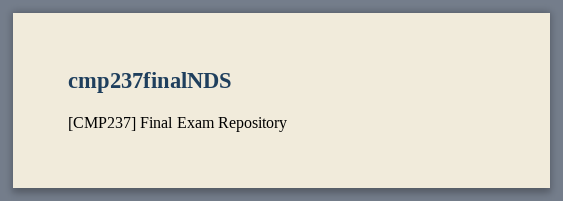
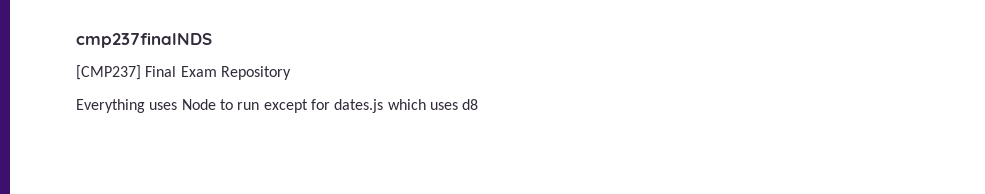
+ Everything uses Node to run except for dates.js which uses d8

